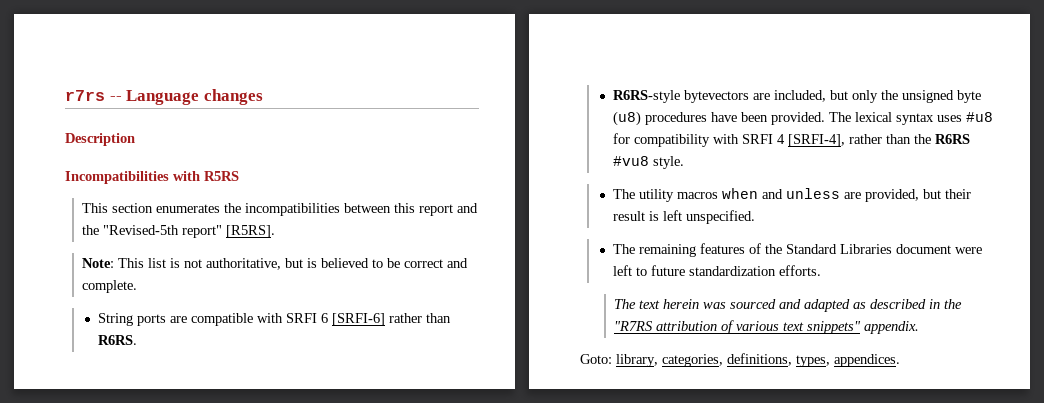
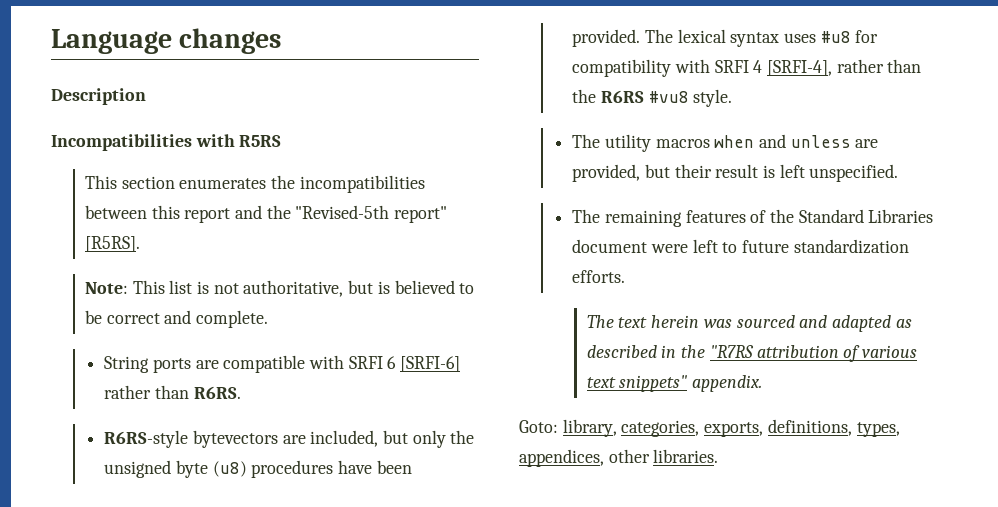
- r7rs -- Language changes
+ Language changes
- Goto: library, categories, definitions, types, appendices.
+ Goto: library, categories, exports, definitions, types, appendices, other libraries.

